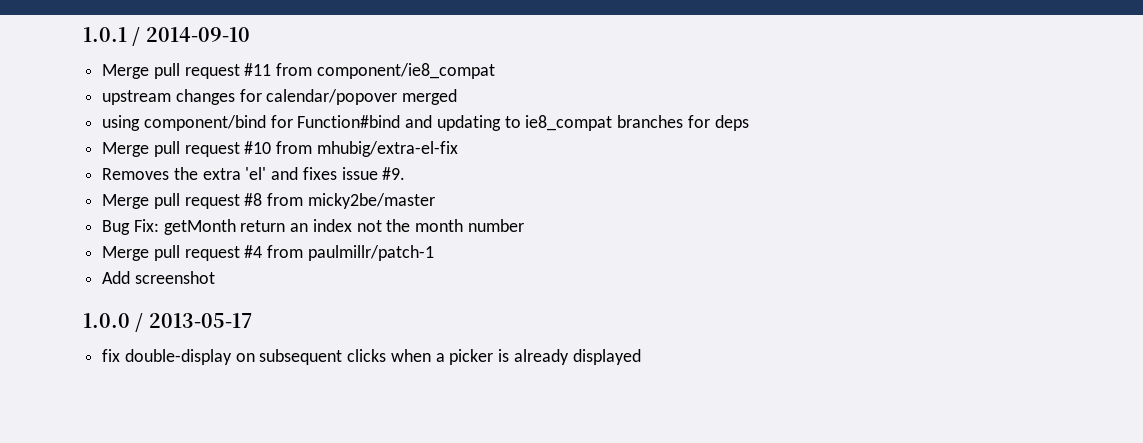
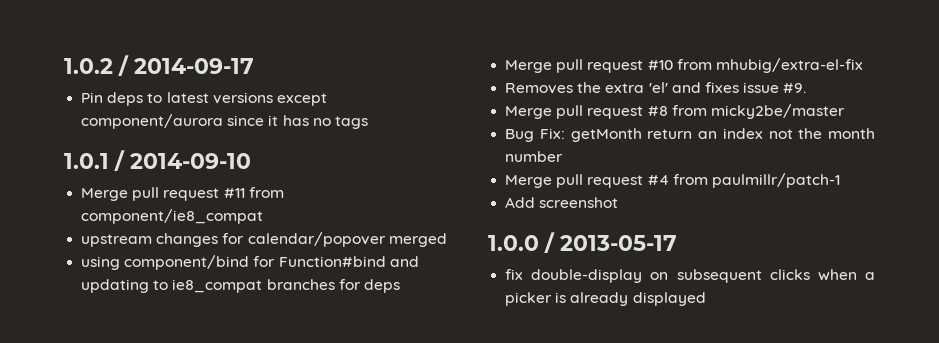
+ 1.0.2 / 2014-09-17
+ Pin deps to latest versions except component/aurora since it has no tags

